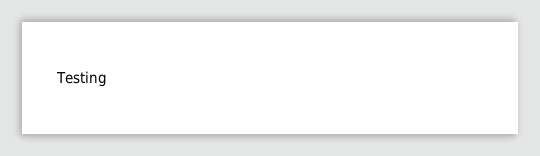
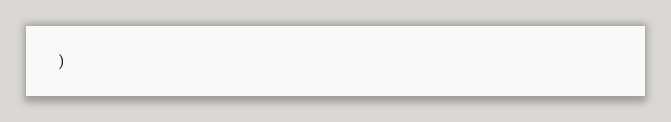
- Testing
+ )

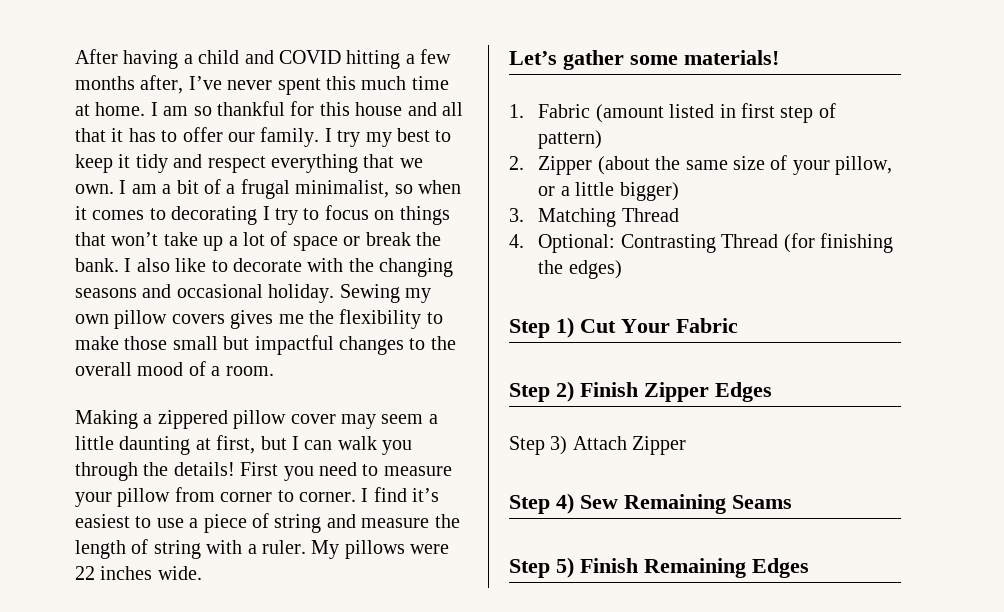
- )
+ After having a child and COVID hitting a few months after, I’ve never spent this much time at home. I am so thankful for this house and all that it has to offer our family. I try my best to keep it tidy and respect everything that we own. I am a bit of a frugal minimalist, so when it comes to decorating I try to focus on things that won’t take up a lot of space or break the bank. I also like to decorate with the changing seasons and occasional holiday. Sewing my own pillow covers gives me the flexibility to make those small but impactful changes to the overall mood of a room.
+ Making a zippered pillow cover may seem a little daunting at first, but I can walk you through the details! First you need to measure your pillow from corner to corner. I find it’s easiest to use a piece of string and measure the length of string with a ruler. My pillows were 22 inches wide.
+ Let’s gather some materials!
+ 1. Fabric (amount listed in first step of pattern)
+ 2. Zipper (about the same size of your pillow, or a little bigger)
+ 3. Matching Thread
+ 4. Optional: Contrasting Thread (for finishing the edges)
+ Step 1) Cut Your Fabric
+ Step 2) Finish Zipper Edges
+ Step 3) Attach Zipper
+ Step 4) Sew Remaining Seams
+ Step 5) Finish Remaining Edges

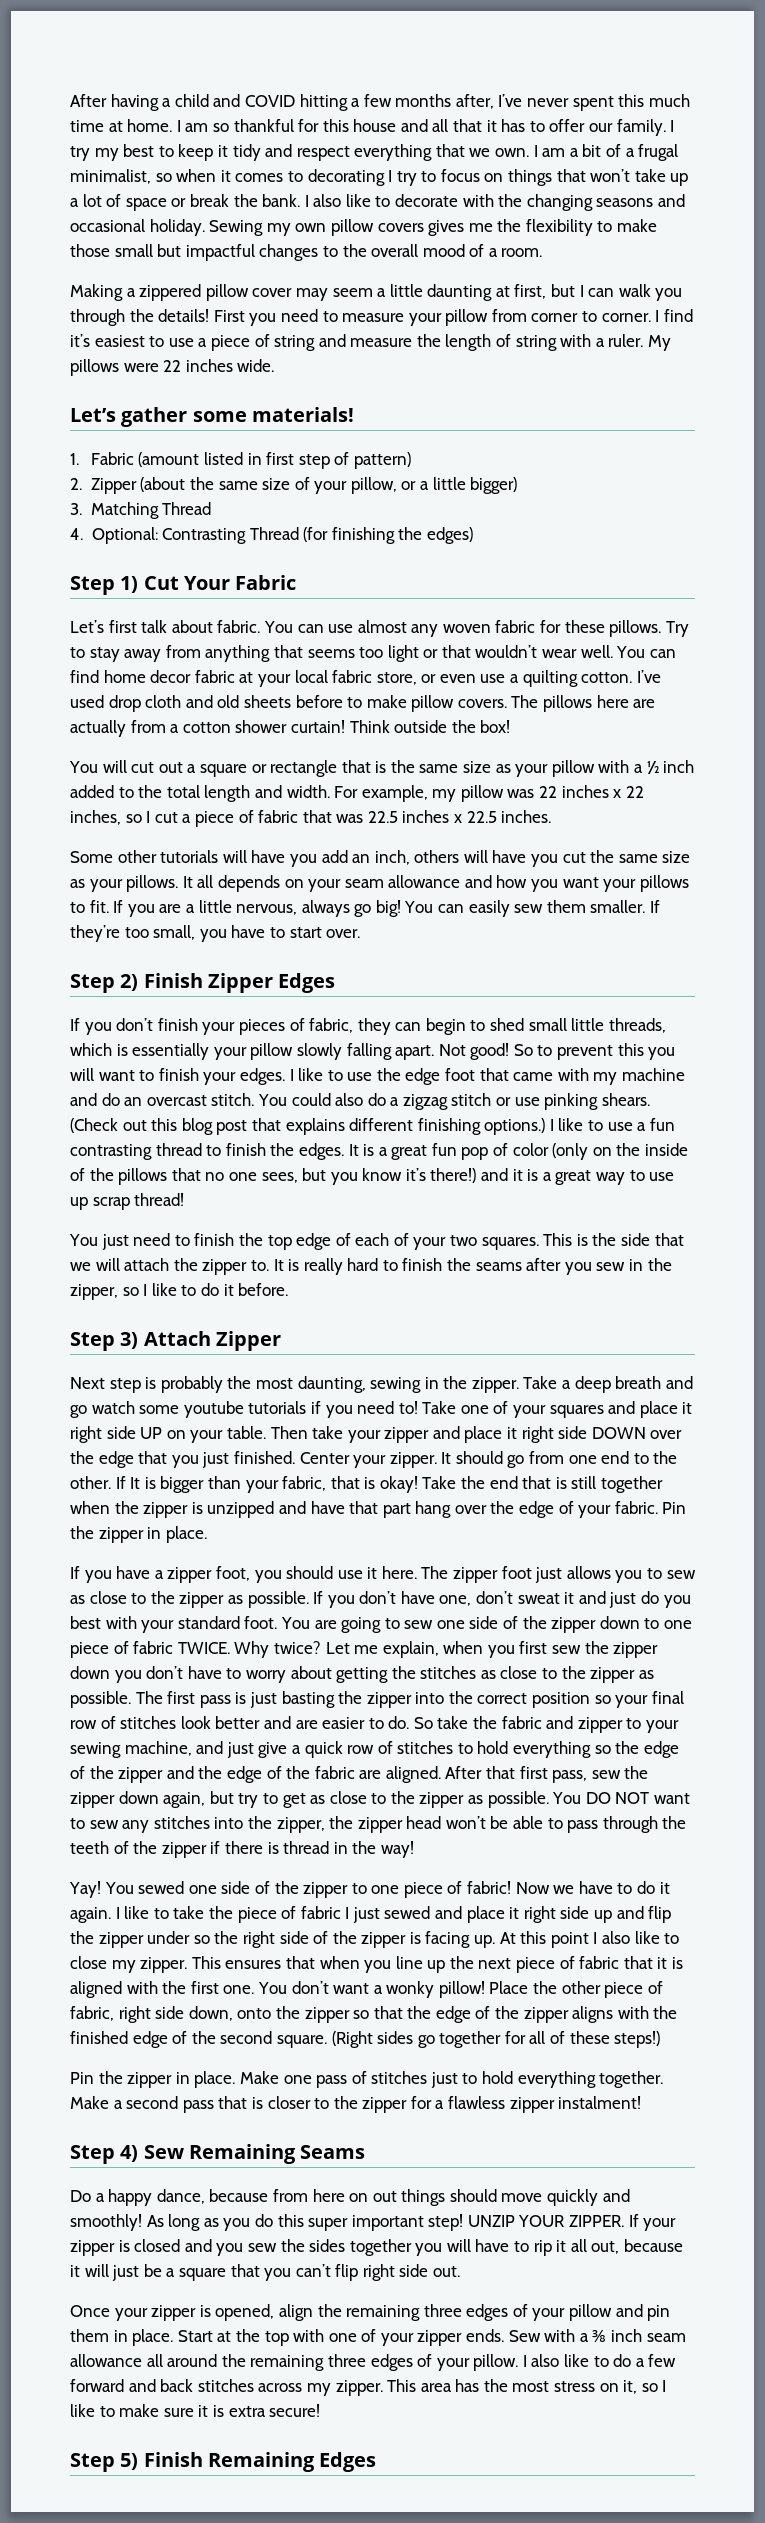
+ Let’s first talk about fabric. You can use almost any woven fabric for these pillows. Try to stay away from anything that seems too light or that wouldn’t wear well. You can find home decor fabric at your local fabric store, or even use a quilting cotton. I’ve used drop cloth and old sheets before to make pillow covers. The pillows here are actually from a cotton shower curtain! Think outside the box!
+ You will cut out a square or rectangle that is the same size as your pillow with a ½ inch added to the total length and width. For example, my pillow was 22 inches x 22 inches, so I cut a piece of fabric that was 22.5 inches x 22.5 inches.
+ Some other tutorials will have you add an inch, others will have you cut the same size as your pillows. It all depends on your seam allowance and how you want your pillows to fit. If you are a little nervous, always go big! You can easily sew them smaller. If they’re too small, you have to start over.
+ If you don’t finish your pieces of fabric, they can begin to shed small little threads, which is essentially your pillow slowly falling apart. Not good! So to prevent this you will want to finish your edges. I like to use the edge foot that came with my machine and do an overcast stitch. You could also do a zigzag stitch or use pinking shears. (Check out this blog post that explains different finishing options.) I like to use a fun contrasting thread to finish the edges. It is a great fun pop of color (only on the inside of the pillows that no one sees, but you know it’s there!) and it is a great way to use up scrap thread!
+ You just need to finish the top edge of each of your two squares. This is the side that we will attach the zipper to. It is really hard to finish the seams after you sew in the zipper, so I like to do it before.
  Step 3) Attach Zipper
+ Next step is probably the most daunting, sewing in the zipper. Take a deep breath and go watch some youtube tutorials if you need to! Take one of your squares and place it right side UP on your table. Then take your zipper and place it right side DOWN over the edge that you just finished. Center your zipper. It should go from one end to the other. If It is bigger than your fabric, that is okay! Take the end that is still together when the zipper is unzipped and have that part hang over the edge of your fabric. Pin the zipper in place.
+ If you have a zipper foot, you should use it here. The zipper foot just allows you to sew as close to the zipper as possible. If you don’t have one, don’t sweat it and just do you best with your standard foot. You are going to sew one side of the zipper down to one piece of fabric TWICE. Why twice? Let me explain, when you first sew the zipper down you don’t have to worry about getting the stitches as close to the zipper as possible. The first pass is just basting the zipper into the correct position so your final row of stitches look better and are easier to do. So take the fabric and zipper to your sewing machine, and just give a quick row of stitches to hold everything so the edge of the zipper and the edge of the fabric are aligned. After that first pass, sew the zipper down again, but try to get as close to the zipper as possible. You DO NOT want to sew any stitches into the zipper, the zipper head won’t be able to pass through the teeth of the zipper if there is thread in the way!
+ Yay! You sewed one side of the zipper to one piece of fabric! Now we have to do it again. I like to take the piece of fabric I just sewed and place it right side up and flip the zipper under so the right side of the zipper is facing up. At this point I also like to close my zipper. This ensures that when you line up the next piece of fabric that it is aligned with the first one. You don’t want a wonky pillow! Place the other piece of fabric, right side down, onto the zipper so that the edge of the zipper aligns with the finished edge of the second square. (Right sides go together for all of these steps!)
+ Pin the zipper in place. Make one pass of stitches just to hold everything together. Make a second pass that is closer to the zipper for a flawless zipper instalment!
+ Do a happy dance, because from here on out things should move quickly and smoothly! As long as you do this super important step! UNZIP YOUR ZIPPER. If your zipper is closed and you sew the sides together you will have to rip it all out, because it will just be a square that you can’t flip right side out.
+ Once your zipper is opened, align the remaining three edges of your pillow and pin them in place. Start at the top with one of your zipper ends. Sew with a ⅜ inch seam allowance all around the remaining three edges of your pillow. I also like to do a few forward and back stitches across my zipper. This area has the most stress on it, so I like to make sure it is extra secure!

